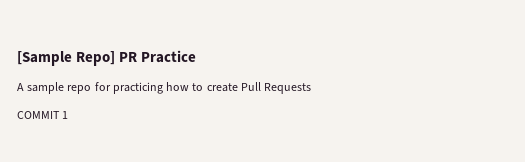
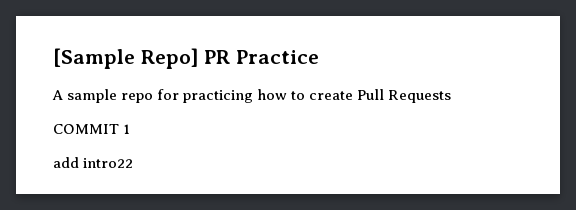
+ add intro22

